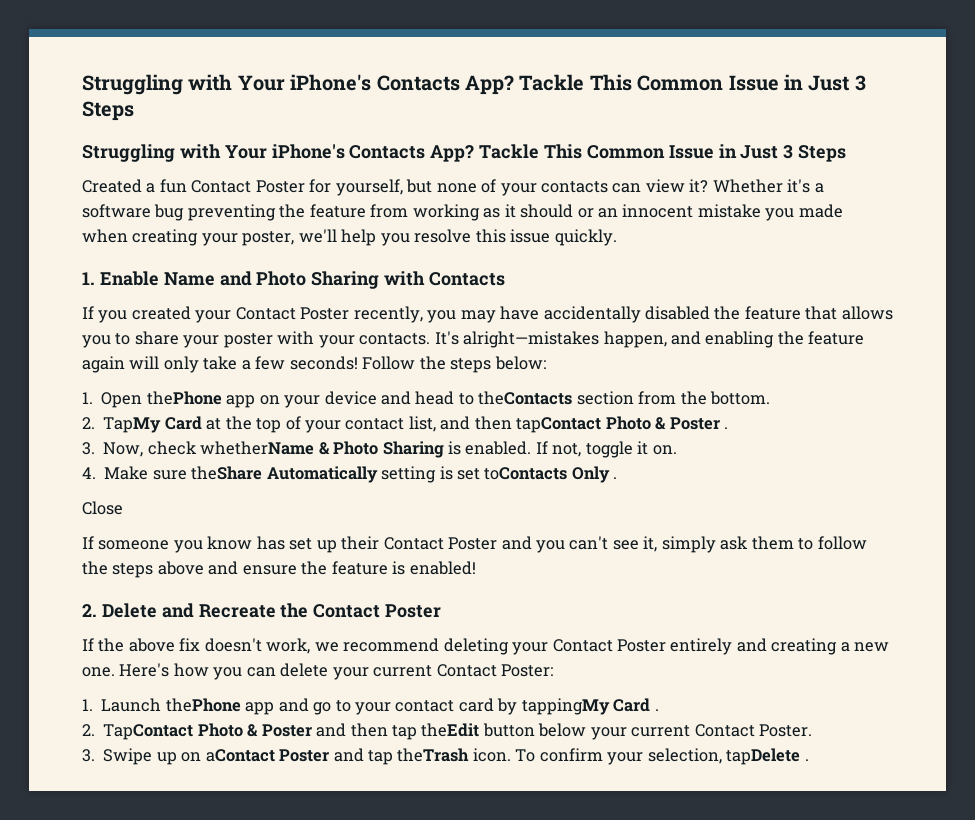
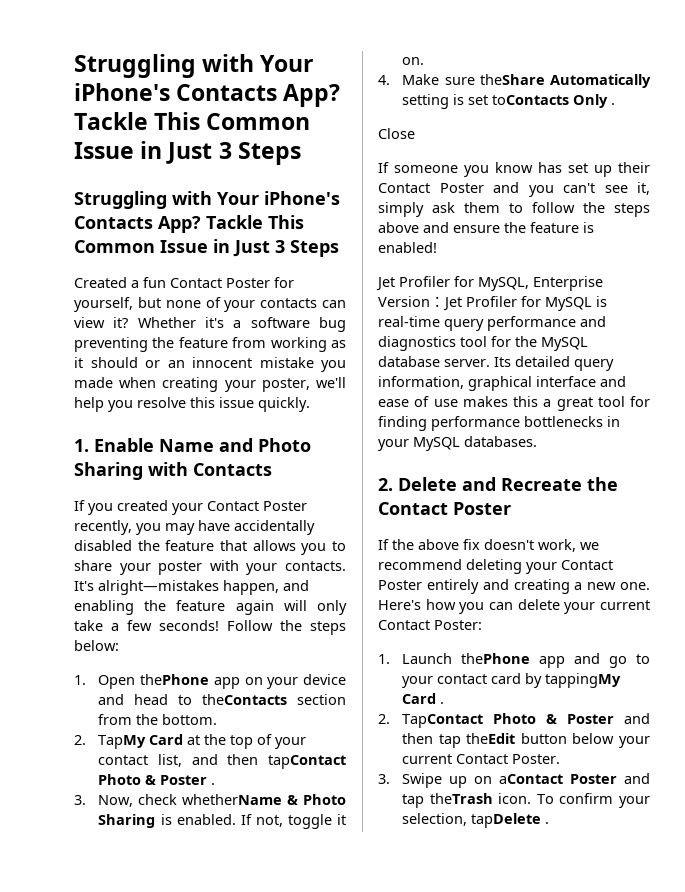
+ Jet Profiler for MySQL, Enterprise Version：Jet Profiler for MySQL is real-time query performance and diagnostics tool for the MySQL database server. Its detailed query information, graphical interface and ease of use makes this a great tool for finding performance bottlenecks in your MySQL databases.

